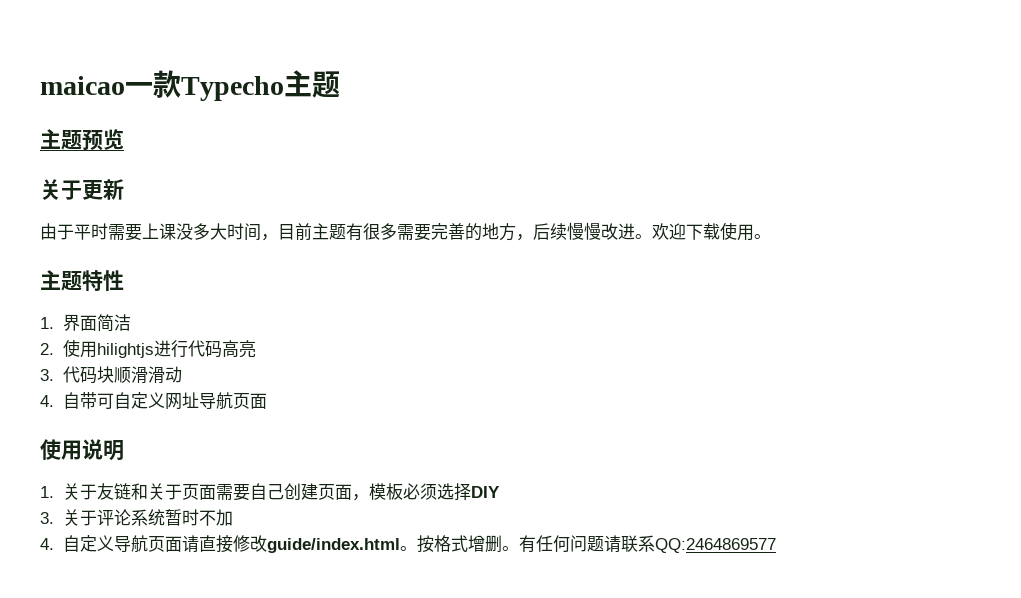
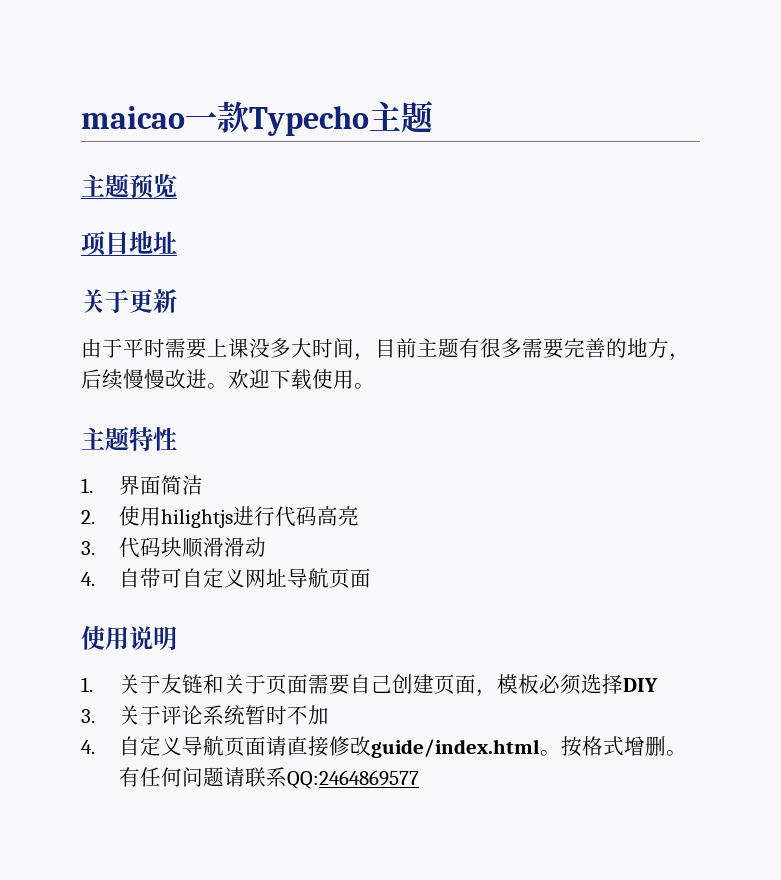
+ 项目地址

